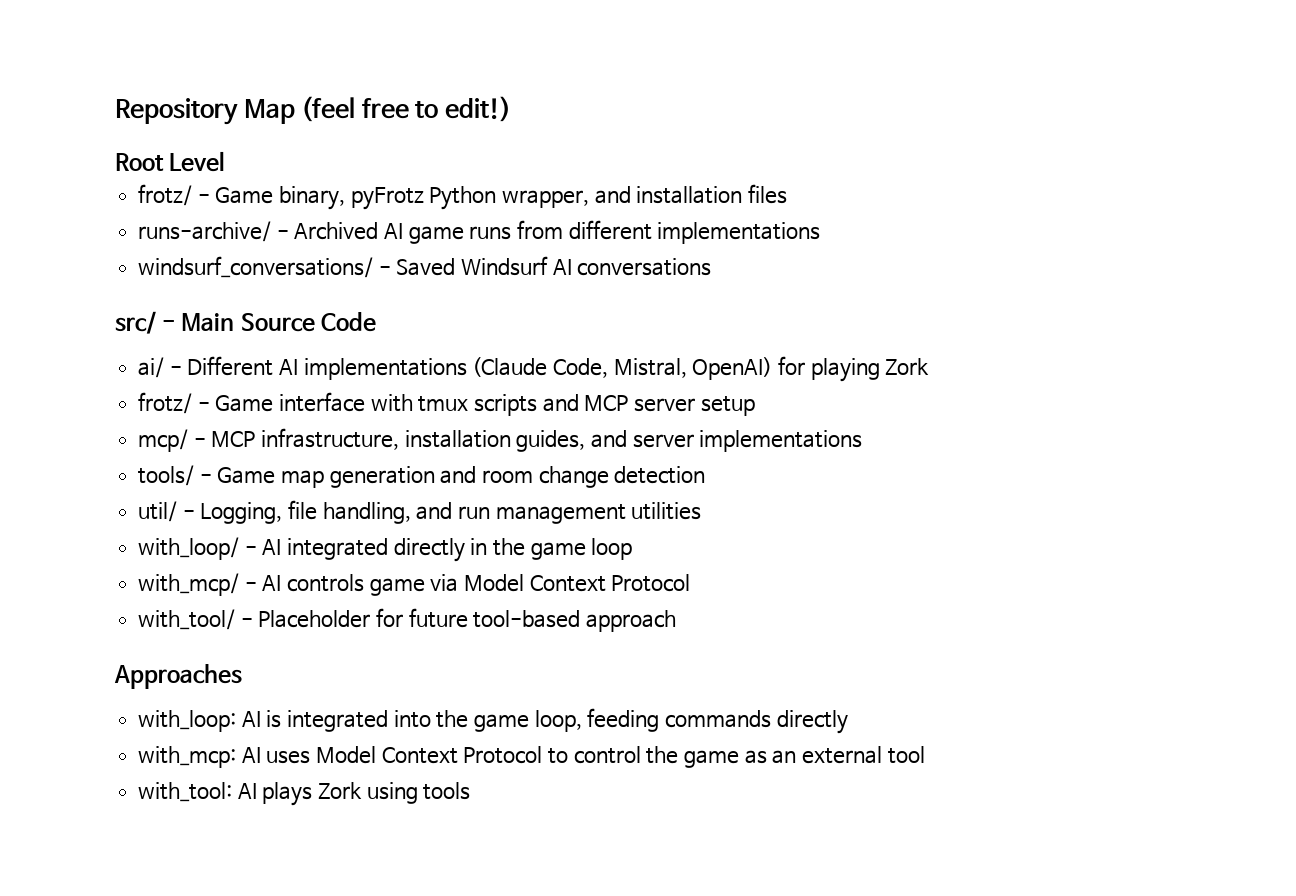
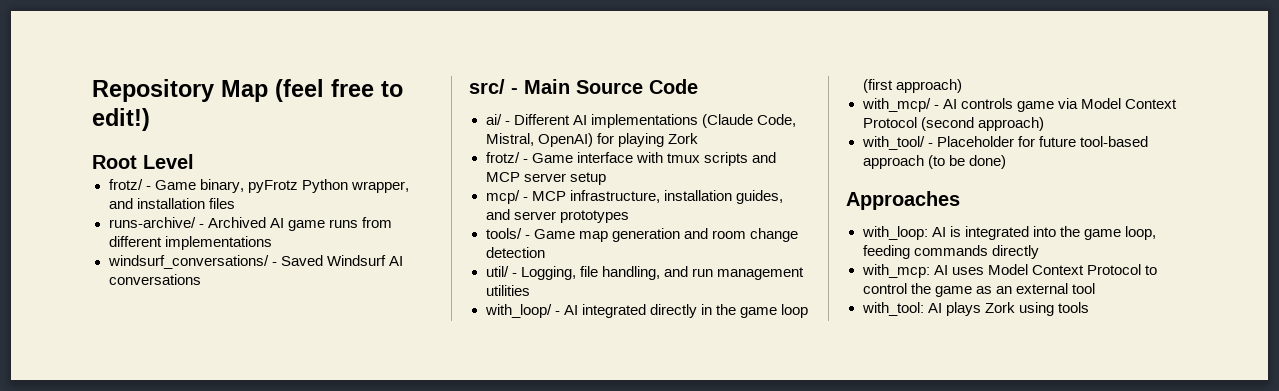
- mcp/ - MCP infrastructure, installation guides, and server implementations
+ mcp/ - MCP infrastructure, installation guides, and server prototypes
- with_loop/ - AI integrated directly in the game loop
+ with_loop/ - AI integrated directly in the game loop (first approach)
- with_mcp/ - AI controls game via Model Context Protocol
+ with_mcp/ - AI controls game via Model Context Protocol (second approach)
- with_tool/ - Placeholder for future tool-based approach
+ with_tool/ - Placeholder for future tool-based approach (to be done)

